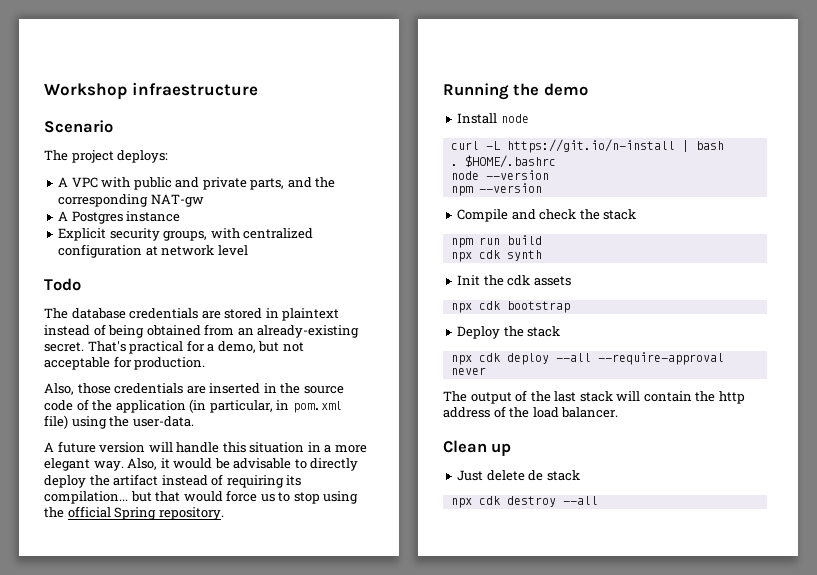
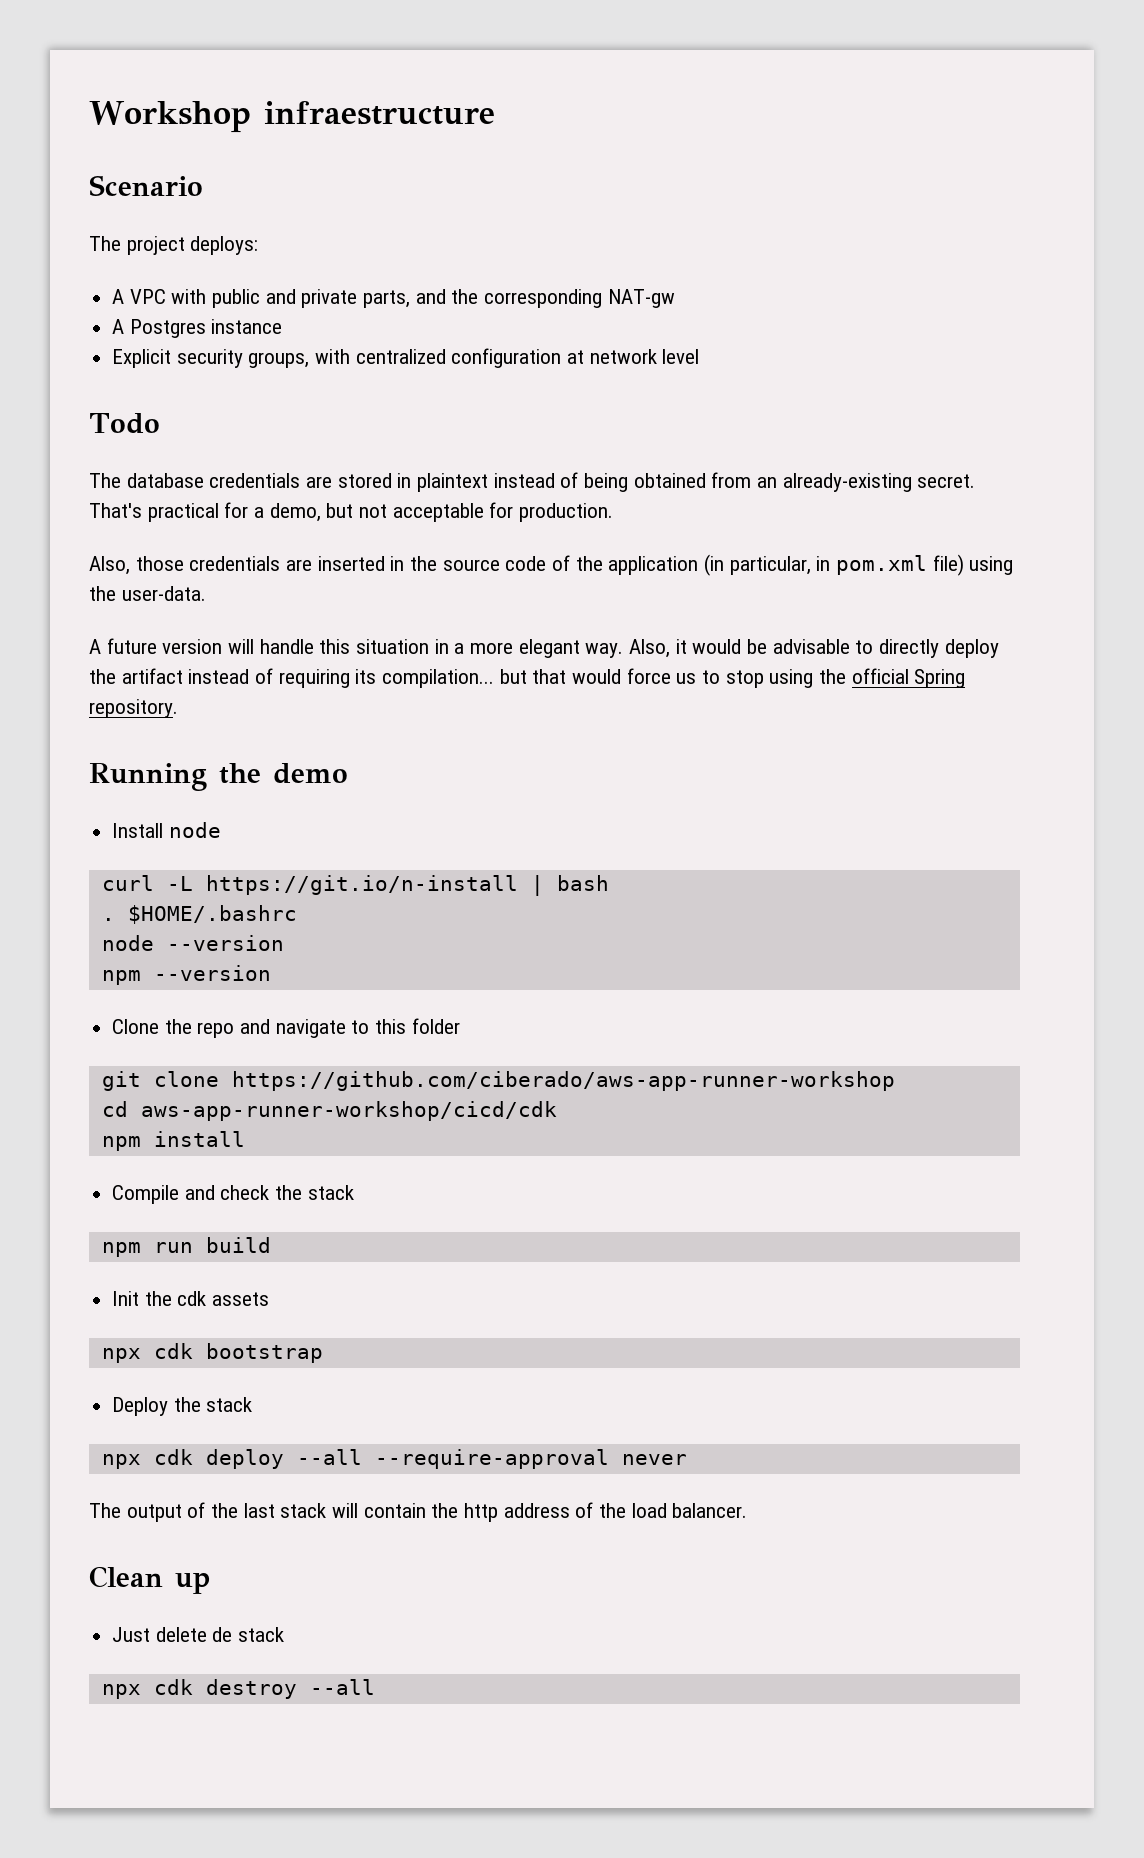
+ Clone the repo and navigate to this folder
+ git clone https://github.com/ciberado/aws-app-runner-workshop
+ cd aws-app-runner-workshop/cicd/cdk
+ npm install
- npx cdk synth

